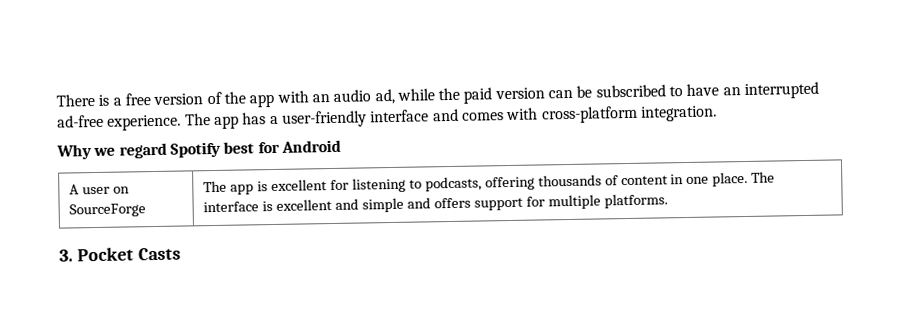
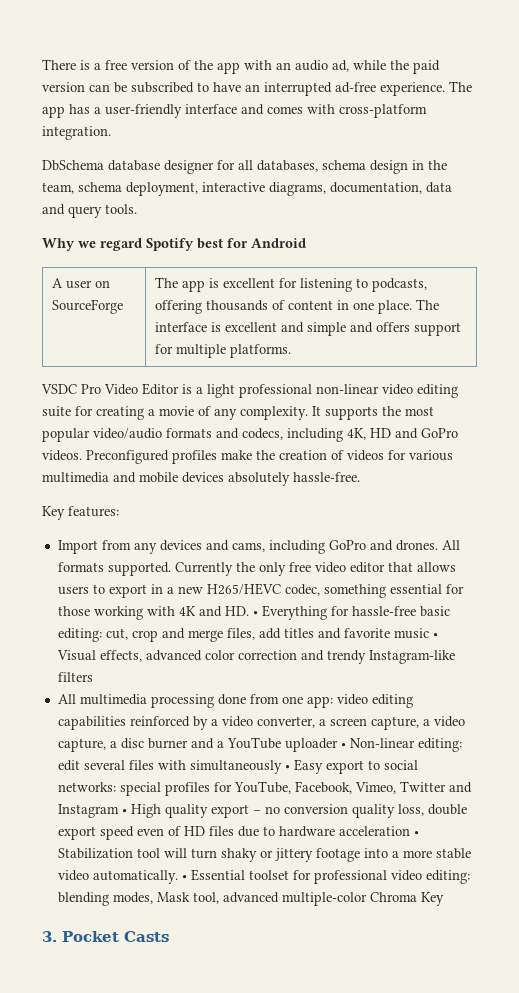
+ DbSchema database designer for all databases, schema design in the team, schema deployment, interactive diagrams, documentation, data and query tools.
+ VSDC Pro Video Editor is a light professional non-linear video editing suite for creating a movie of any complexity. It supports the most popular video/audio formats and codecs, including 4K, HD and GoPro videos. Preconfigured profiles make the creation of videos for various multimedia and mobile devices absolutely hassle-free.
+ Key features:
+ Import from any devices and cams, including GoPro and drones. All formats supported. Сurrently the only free video editor that allows users to export in a new H265/HEVC codec, something essential for those working with 4K and HD. • Everything for hassle-free basic editing: cut, crop and merge files, add titles and favorite music • Visual effects, advanced color correction and trendy Instagram-like filters
+ All multimedia processing done from one app: video editing capabilities reinforced by a video converter, a screen capture, a video capture, a disc burner and a YouTube uploader • Non-linear editing: edit several files with simultaneously • Easy export to social networks: special profiles for YouTube, Facebook, Vimeo, Twitter and Instagram • High quality export – no conversion quality loss, double export speed even of HD files due to hardware acceleration • Stabilization tool will turn shaky or jittery footage into a more stable video automatically. • Essential toolset for professional video editing: blending modes, Mask tool, advanced multiple-color Chroma Key

